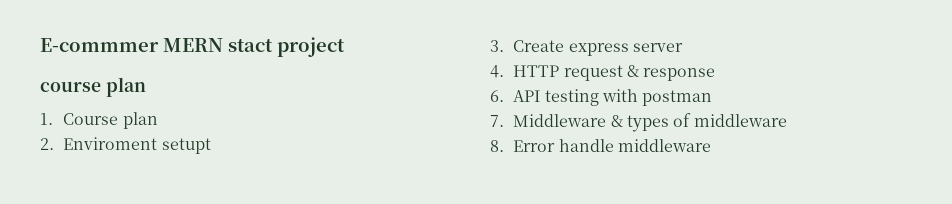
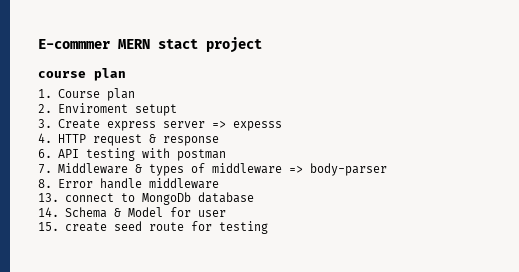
- 3. Create express server
+ 3. Create express server => expesss
- 7. Middleware & types of middleware
+ 7. Middleware & types of middleware => body-parser
+ 13. connect to MongoDb database
+ 14. Schema & Model for user
+ 15. create seed route for testing

